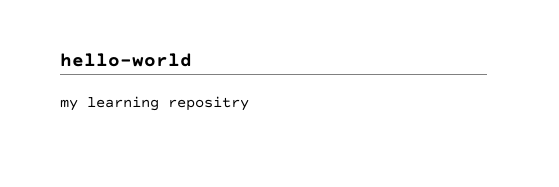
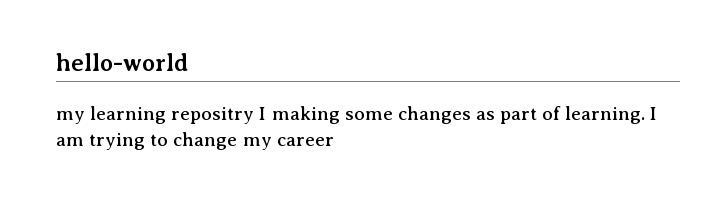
- my learning repositry
+ my learning repositry I making some changes as part of learning. I am trying to change my career

